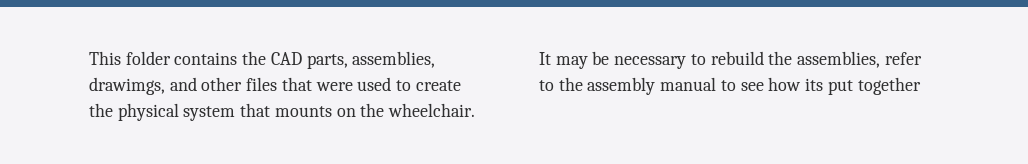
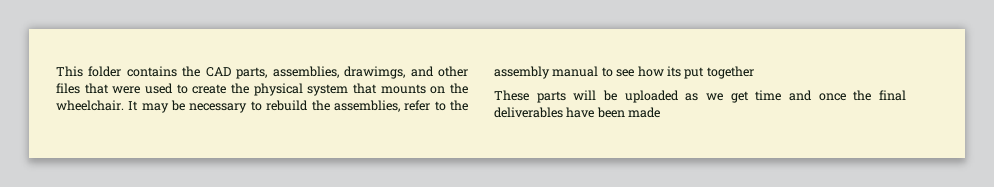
+ These parts will be uploaded as we get time and once the final deliverables have been made

